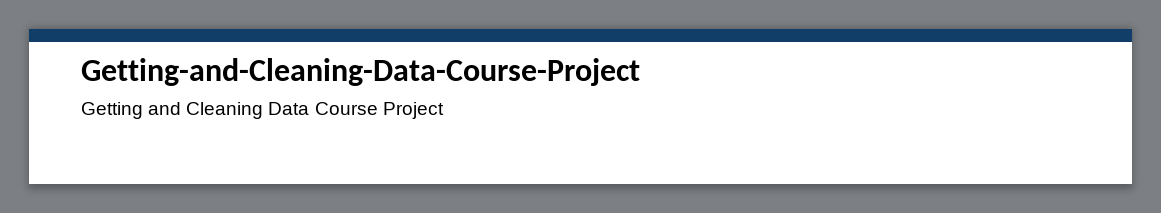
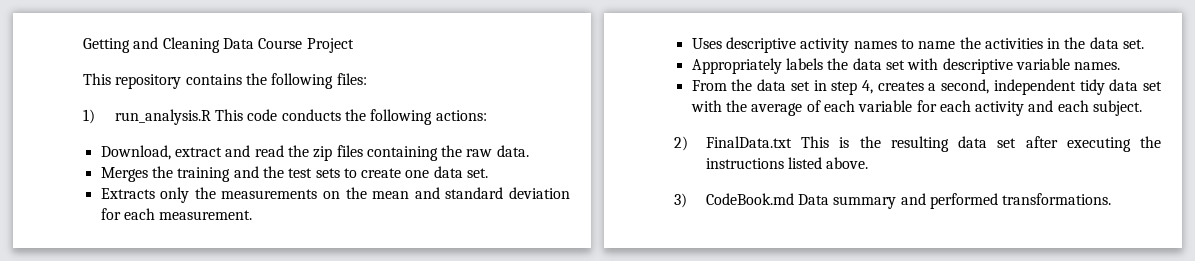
- Getting-and-Cleaning-Data-Course-Project
+ This repository contains the following files:
+ 1) run_analysis.R This code conducts the following actions:
+ Download, extract and read the zip files containing the raw data.
+ Merges the training and the test sets to create one data set.
+ Extracts only the measurements on the mean and standard deviation for each measurement.
+ Uses descriptive activity names to name the activities in the data set.
+ Appropriately labels the data set with descriptive variable names.
+ From the data set in step 4, creates a second, independent tidy data set with the average of each variable for each activity and each subject.
+ 2) FinalData.txt This is the resulting data set after executing the instructions listed above.
+ 3) CodeBook.md Data summary and performed transformations.

